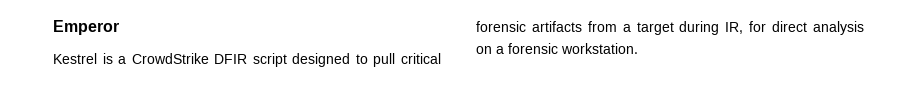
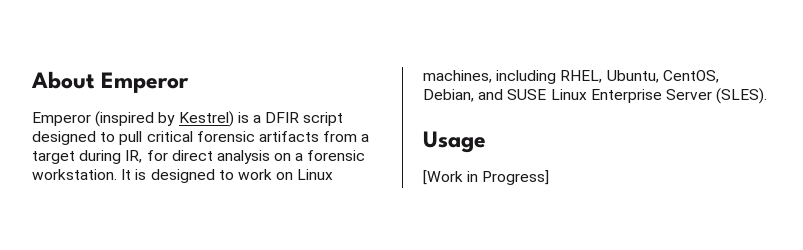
- Emperor
+ About Emperor
- Kestrel is a CrowdStrike DFIR script designed to pull critical forensic artifacts from a target during IR, for direct analysis on a forensic workstation.
+ Emperor (inspired by Kestrel) is a DFIR script designed to pull critical forensic artifacts from a target during IR, for direct analysis on a forensic workstation.
+ It is designed to work on Linux machines, including RHEL, Ubuntu, CentOS, Debian, and SUSE Linux Enterprise Server (SLES).
+ Usage
+ [Work in Progress]

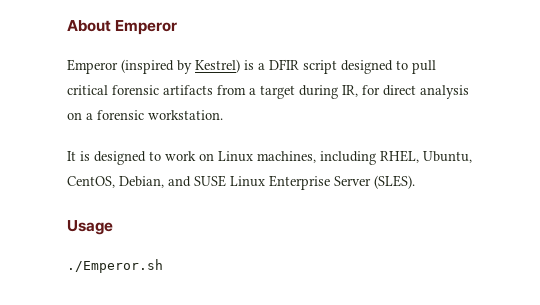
- Emperor (inspired by Kestrel) is a DFIR script designed to pull critical forensic artifacts from a target during IR, for direct analysis on a forensic workstation. It is designed to work on Linux machines, including RHEL, Ubuntu, CentOS, Debian, and SUSE Linux Enterprise Server (SLES).
+ Emperor (inspired by Kestrel) is a DFIR script designed to pull critical forensic artifacts from a target during IR, for direct analysis on a forensic workstation.
+ It is designed to work on Linux machines, including RHEL, Ubuntu, CentOS, Debian, and SUSE Linux Enterprise Server (SLES).
- [Work in Progress]
+ ./Emperor.sh

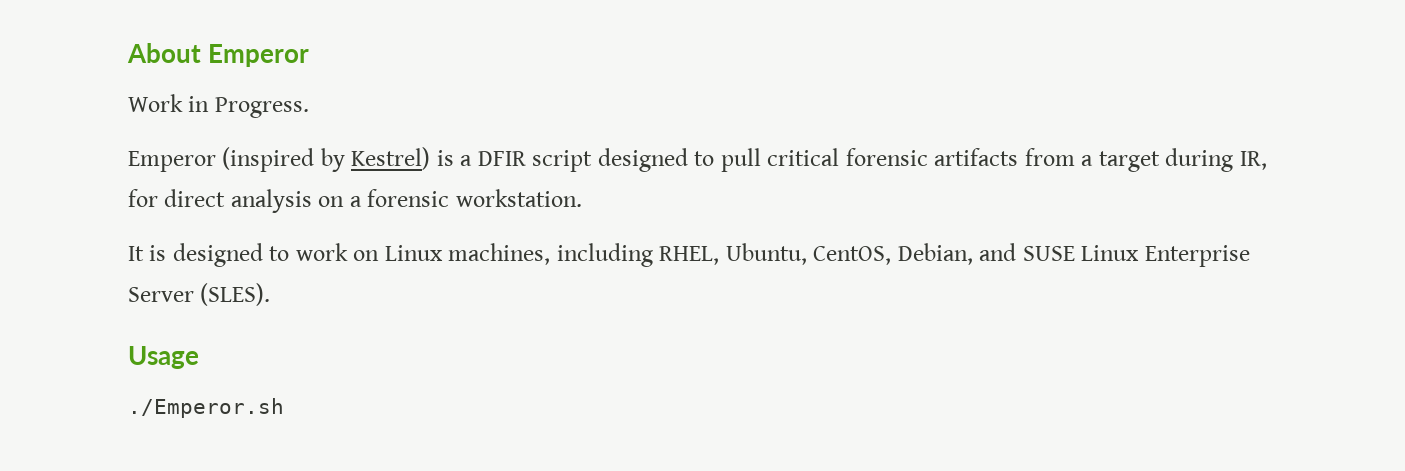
+ Work in Progress.

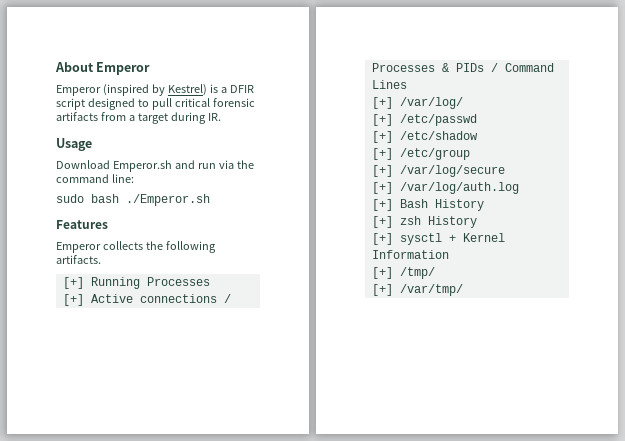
- Work in Progress.
- Emperor (inspired by Kestrel) is a DFIR script designed to pull critical forensic artifacts from a target during IR, for direct analysis on a forensic workstation.
- It is designed to work on Linux machines, including RHEL, Ubuntu, CentOS, Debian, and SUSE Linux Enterprise Server (SLES).
+ Emperor (inspired by Kestrel) is a DFIR script designed to pull critical forensic artifacts from a target during IR.
  Usage
- ./Emperor.sh
+ Download Emperor.sh and run via the command line:
+ sudo bash ./Emperor.sh
+ Features
+ Emperor collects the following artifacts.
+ [+] Running Processes
+ [+] Active connections / Processes & PIDs / Command Lines
+ [+] /var/log/
+ [+] /etc/passwd
+ [+] /etc/shadow
+ [+] /etc/group
+ [+] /var/log/secure
+ [+] /var/log/auth.log
+ [+] Bash History
+ [+] zsh History
+ [+] sysctl + Kernel Information
+ [+] /tmp/
+ [+] /var/tmp/

